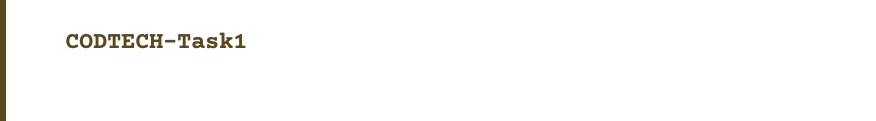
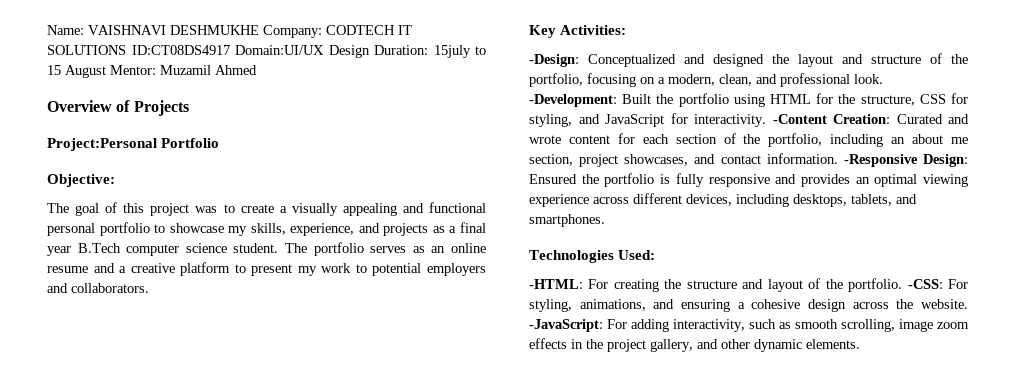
- CODTECH-Task1
+ Name: VAISHNAVI DESHMUKHE Company: CODTECH IT SOLUTIONS ID:CT08DS4917 Domain:UI/UX Design Duration: 15july to 15 August Mentor: Muzamil Ahmed
+ Overview of Projects
+ Project:Personal Portfolio
+ Objective:
+ The goal of this project was to create a visually appealing and functional personal portfolio to showcase my skills, experience, and projects as a final year B.Tech computer science student. The portfolio serves as an online resume and a creative platform to present my work to potential employers and collaborators.
+ Key Activities:
+ -Design: Conceptualized and designed the layout and structure of the portfolio, focusing on a modern, clean, and professional look. -Development: Built the portfolio using HTML for the structure, CSS for styling, and JavaScript for interactivity. -Content Creation: Curated and wrote content for each section of the portfolio, including an about me section, project showcases, and contact information. -Responsive Design: Ensured the portfolio is fully responsive and provides an optimal viewing experience across different devices, including desktops, tablets, and smartphones.
+ Technologies Used:
+ -HTML: For creating the structure and layout of the portfolio. -CSS: For styling, animations, and ensuring a cohesive design across the website. -JavaScript: For adding interactivity, such as smooth scrolling, image zoom effects in the project gallery, and other dynamic elements.

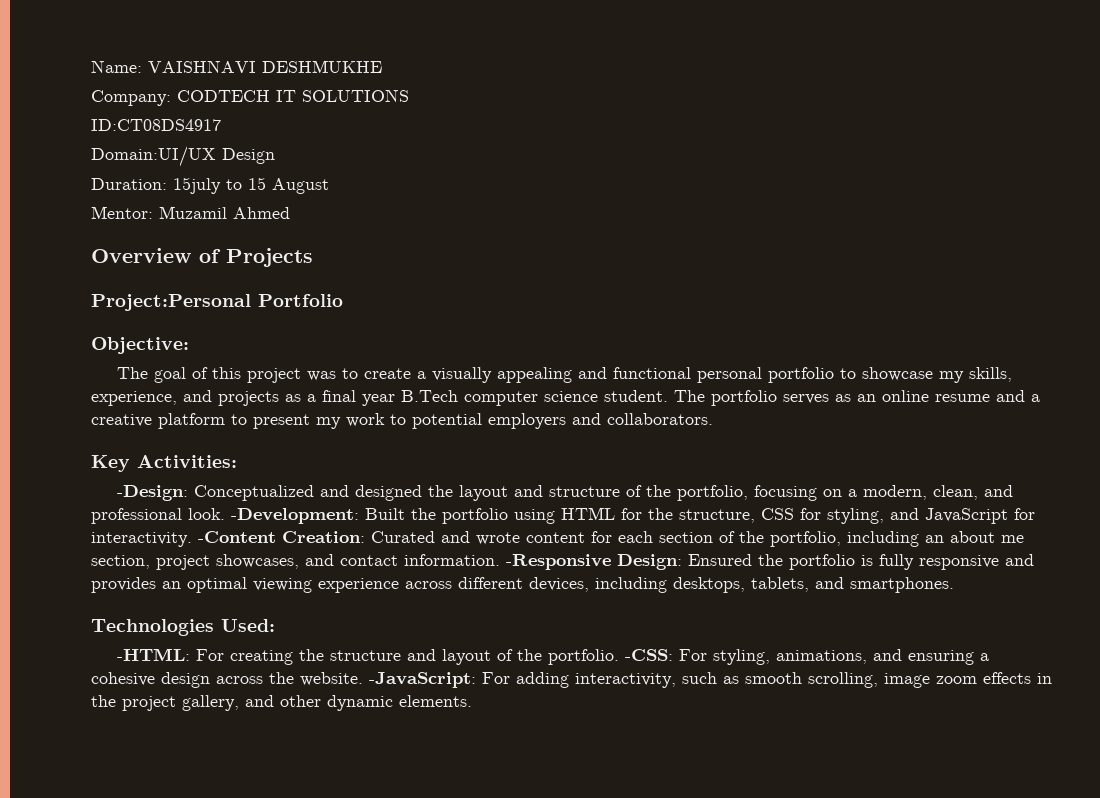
- Name: VAISHNAVI DESHMUKHE Company: CODTECH IT SOLUTIONS ID:CT08DS4917 Domain:UI/UX Design Duration: 15july to 15 August Mentor: Muzamil Ahmed
+ Name: VAISHNAVI DESHMUKHE
+ Company: CODTECH IT SOLUTIONS
+ ID:CT08DS4917
+ Domain:UI/UX Design
+ Duration: 15july to 15 August
+ Mentor: Muzamil Ahmed

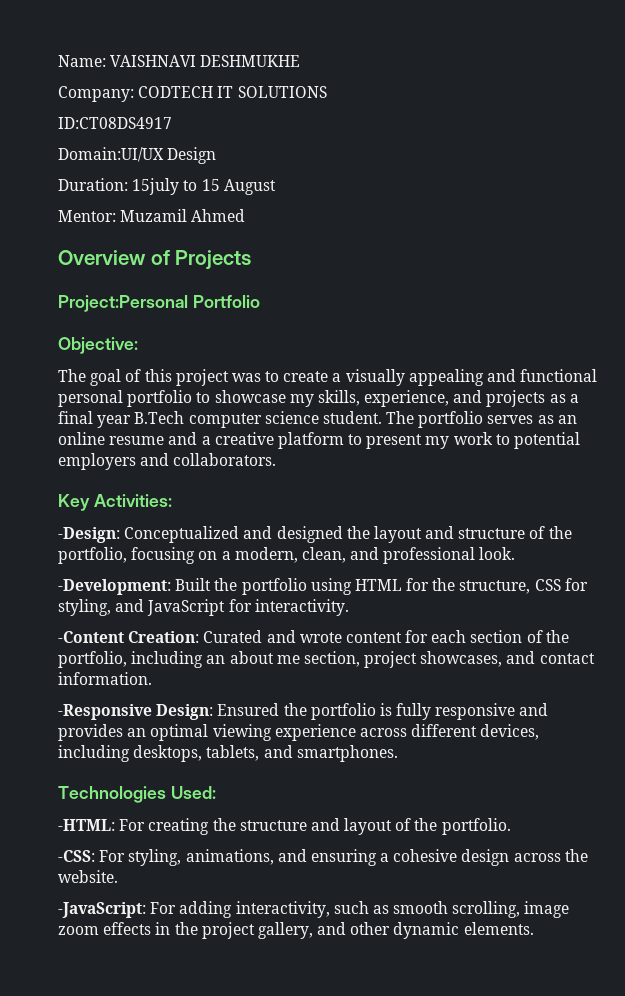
- Conceptualized and designed the layout and structure of the portfolio, focusing on a modern, clean, and professional look. -Development:
+ Conceptualized and designed the layout and structure of the portfolio, focusing on a modern, clean, and professional look.
+ -Development:
- Built the portfolio using HTML for the structure, CSS for styling, and JavaScript for interactivity. -Content Creation:
+ Built the portfolio using HTML for the structure, CSS for styling, and JavaScript for interactivity.
+ -Content Creation:
- Curated and wrote content for each section of the portfolio, including an about me section, project showcases, and contact information. -Responsive Design:
+ Curated and wrote content for each section of the portfolio, including an about me section, project showcases, and contact information.
+ -Responsive Design:
- -HTML: For creating the structure and layout of the portfolio. -CSS: For styling, animations, and ensuring a cohesive design across the website. -JavaScript: For adding interactivity, such as smooth scrolling, image zoom effects in the project gallery, and other dynamic elements.
+ -HTML: For creating the structure and layout of the portfolio.
+ -CSS: For styling, animations, and ensuring a cohesive design across the website.
+ -JavaScript: For adding interactivity, such as smooth scrolling, image zoom effects in the project gallery, and other dynamic elements.

